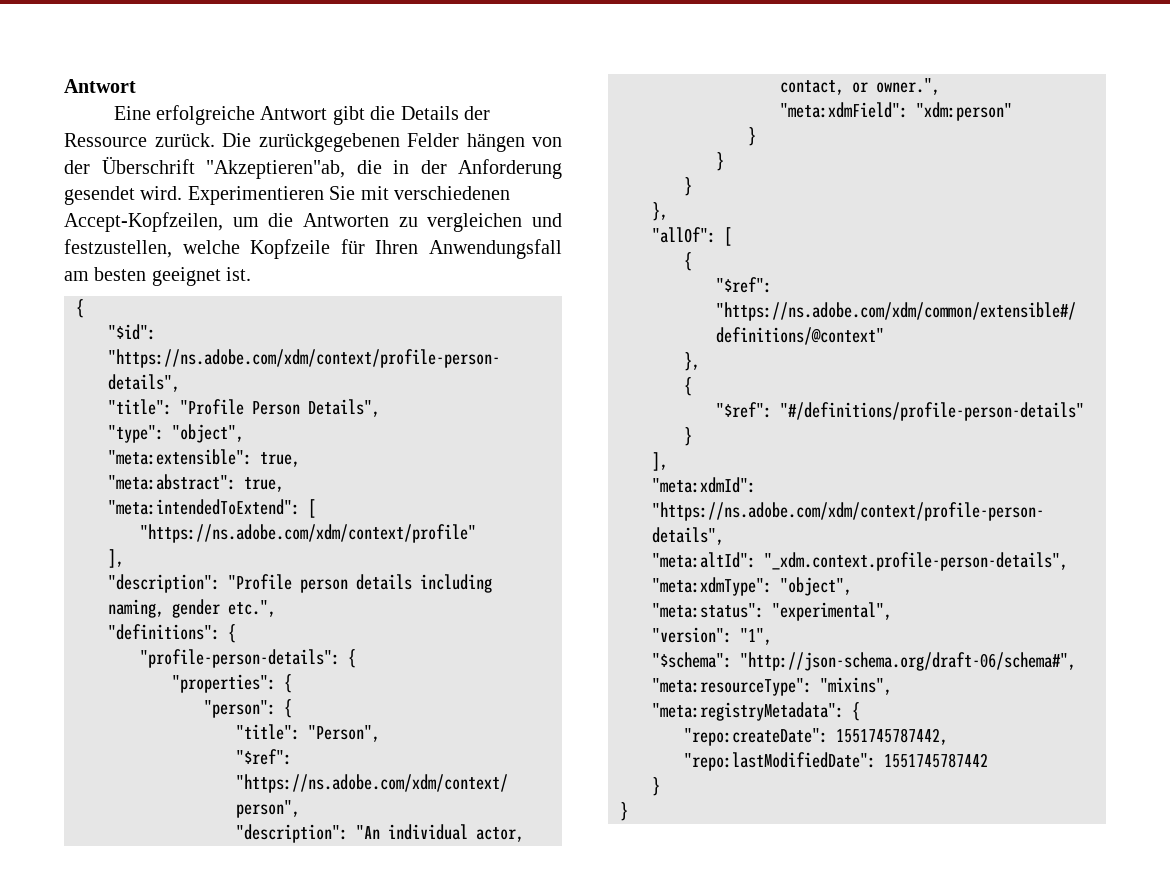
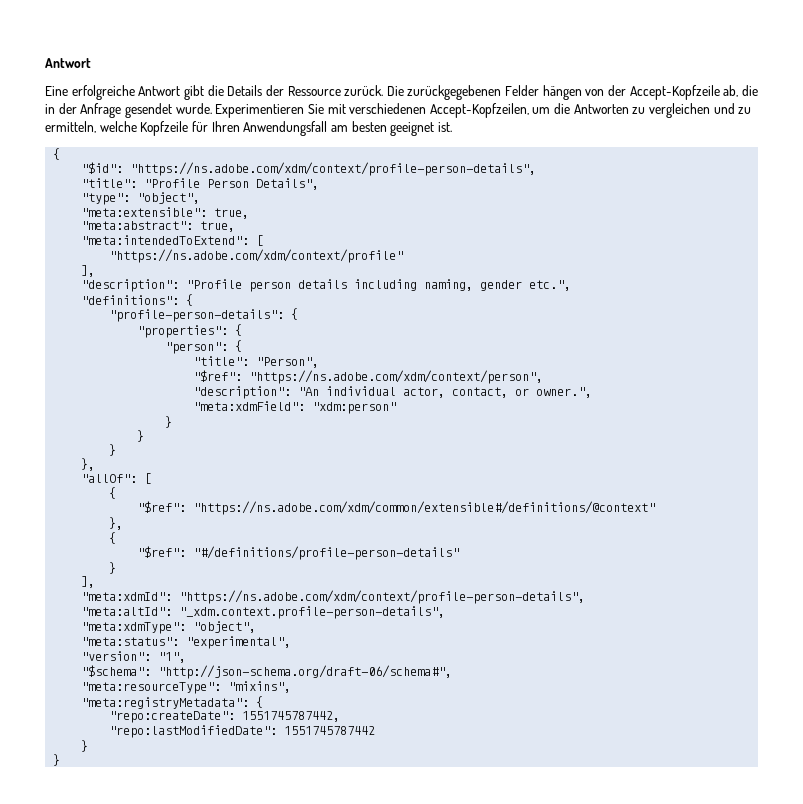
- Die zurückgegebenen Felder hängen von der Überschrift "Akzeptieren"ab, die in der Anforderung gesendet wird.
+ Die zurückgegebenen Felder hängen von der Accept-Kopfzeile ab, die in der Anfrage gesendet wurde.
- Experimentieren Sie mit verschiedenen Accept-Kopfzeilen, um die Antworten zu vergleichen und festzustellen, welche Kopfzeile für Ihren Anwendungsfall am besten geeignet ist.
+ Experimentieren Sie mit verschiedenen Accept-Kopfzeilen, um die Antworten zu vergleichen und zu ermitteln, welche Kopfzeile für Ihren Anwendungsfall am besten geeignet ist.

